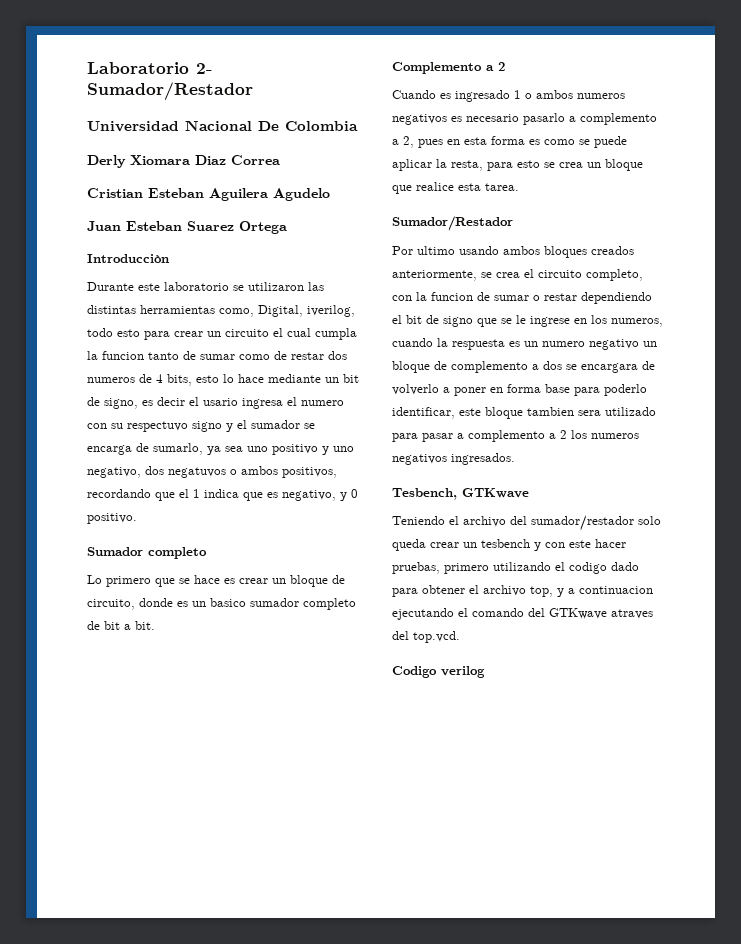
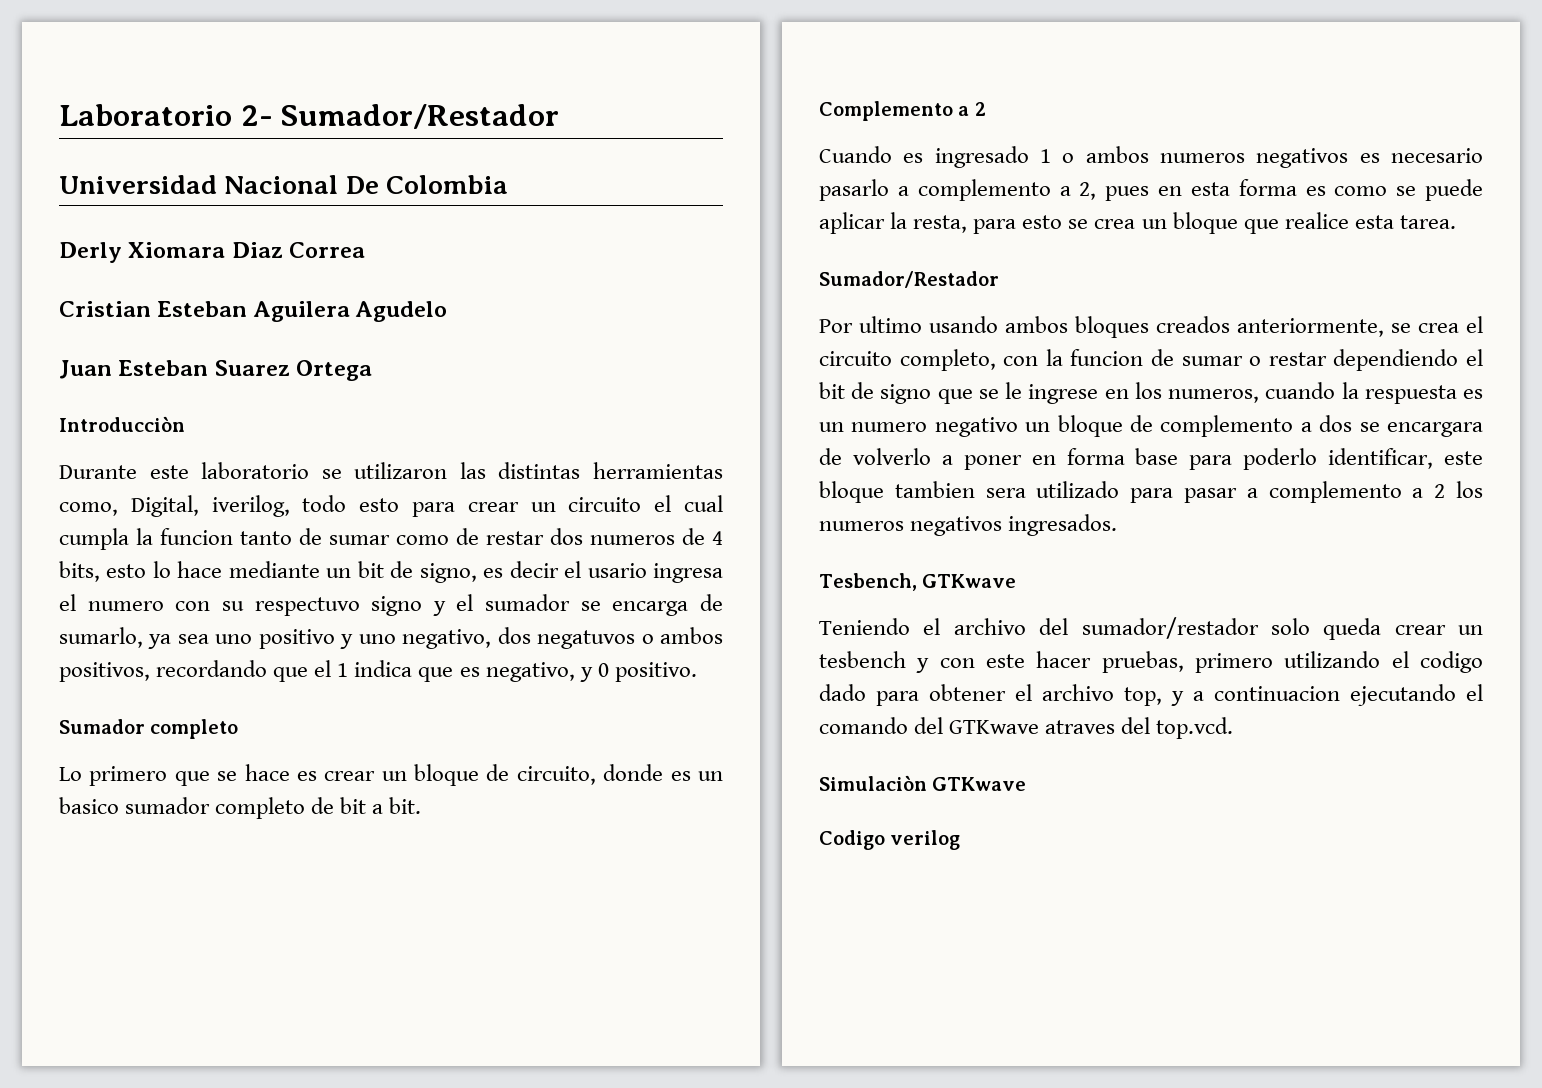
+ Simulaciòn GTKwave

